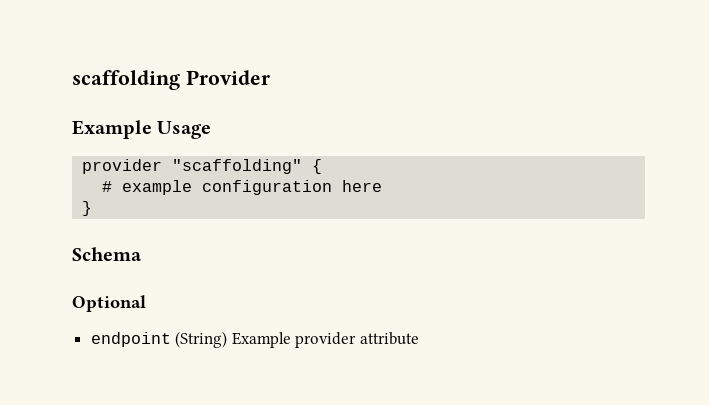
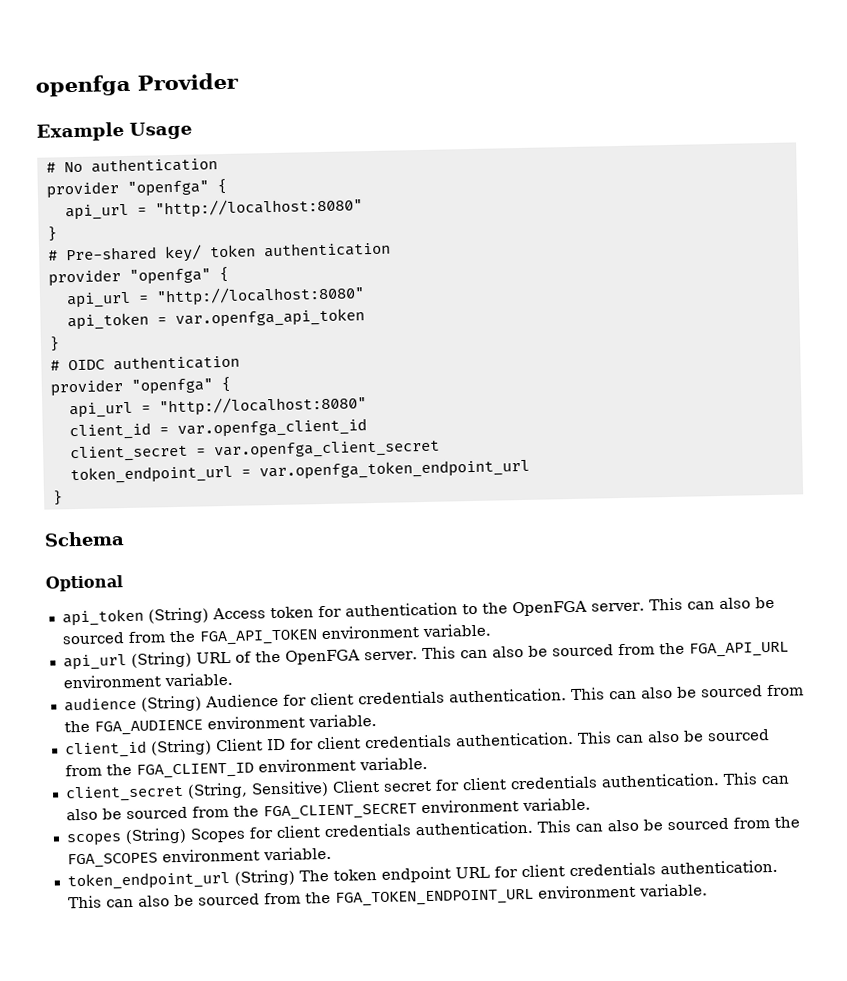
- scaffolding Provider
+ openfga Provider
- provider "scaffolding" {
- # example configuration here
+ # No authentication
+ provider "openfga" {
+ api_url = "http://localhost:8080"
+ }
+ # Pre-shared key/ token authentication
+ provider "openfga" {
+ api_url = "http://localhost:8080"
+ api_token = var.openfga_api_token
+ }
+ # OIDC authentication
+ provider "openfga" {
+ api_url = "http://localhost:8080"
+ client_id = var.openfga_client_id
+ client_secret = var.openfga_client_secret
+ token_endpoint_url = var.openfga_token_endpoint_url
  }
  Schema
  Optional
- endpoint (String) Example provider attribute
+ api_token (String) Access token for authentication to the OpenFGA server. This can also be sourced from the FGA_API_TOKEN environment variable.
+ api_url (String) URL of the OpenFGA server. This can also be sourced from the FGA_API_URL environment variable.
+ audience (String) Audience for client credentials authentication. This can also be sourced from the FGA_AUDIENCE environment variable.
+ client_id (String) Client ID for client credentials authentication. This can also be sourced from the FGA_CLIENT_ID environment variable.
+ client_secret (String, Sensitive) Client secret for client credentials authentication. This can also be sourced from the FGA_CLIENT_SECRET environment variable.
+ scopes (String) Scopes for client credentials authentication. This can also be sourced from the FGA_SCOPES environment variable.
+ token_endpoint_url (String) The token endpoint URL for client credentials authentication. This can also be sourced from the FGA_TOKEN_ENDPOINT_URL environment variable.

